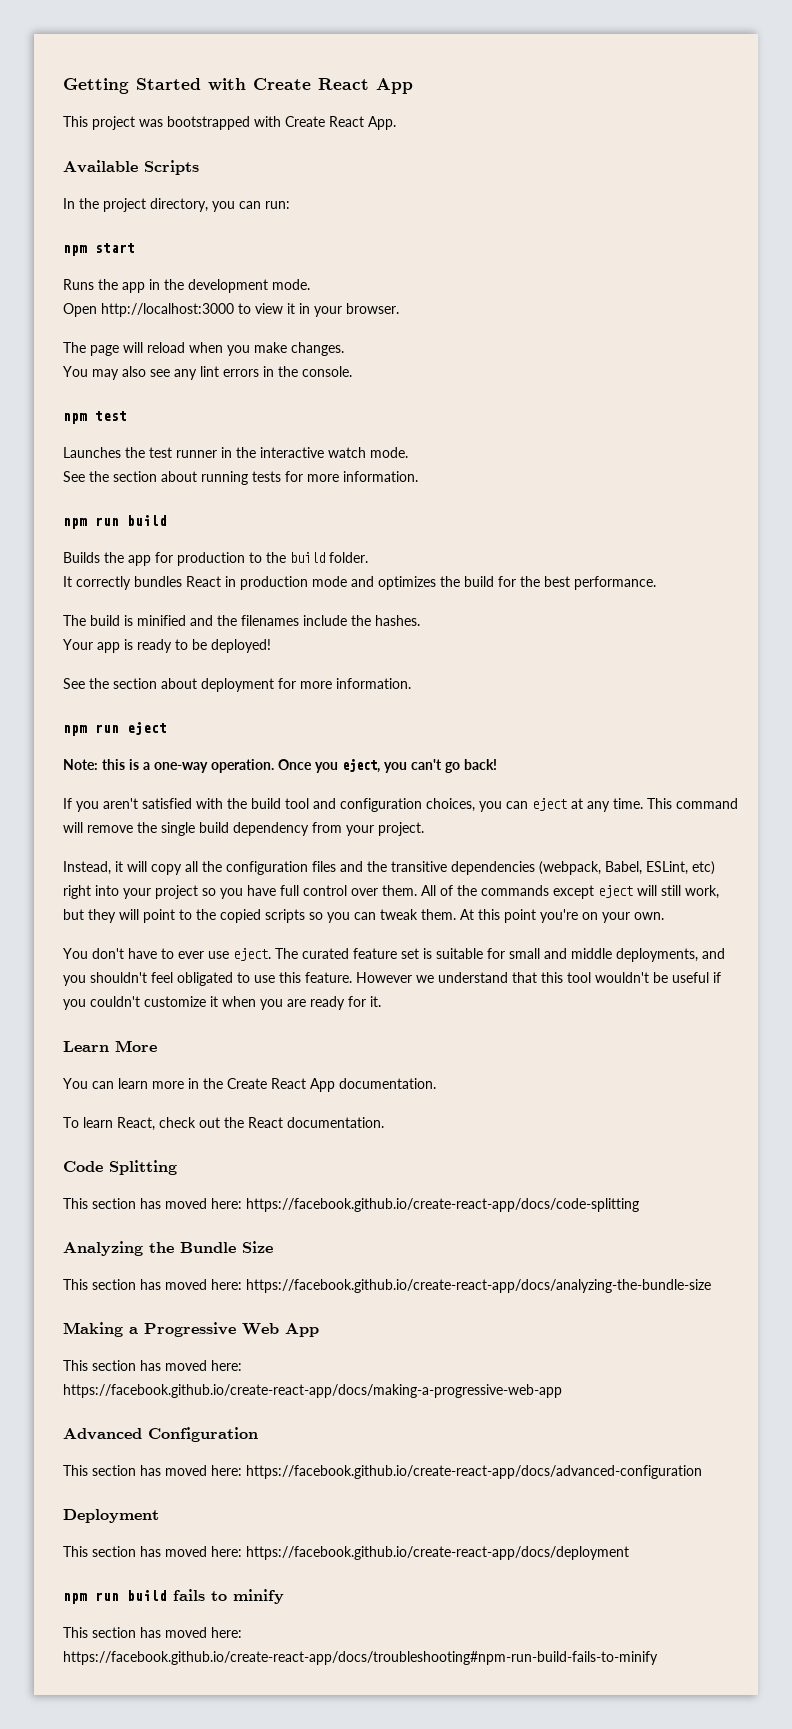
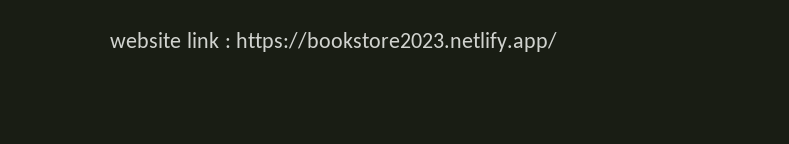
- Getting Started with Create React App
- This project was bootstrapped with Create React App.
- Available Scripts
- In the project directory, you can run:
- npm start
- Runs the app in the development mode.
- Open http://localhost:3000 to view it in your browser.
- The page will reload when you make changes.
- You may also see any lint errors in the console.
- npm test
- Launches the test runner in the interactive watch mode.
- See the section about running tests for more information.
- npm run build
- Builds the app for production to the build folder.
- It correctly bundles React in production mode and optimizes the build for the best performance.
- The build is minified and the filenames include the hashes.
- Your app is ready to be deployed!
- See the section about deployment for more information.
- npm run eject
- Note: this is a one-way operation. Once you eject, you can't go back!
- If you aren't satisfied with the build tool and configuration choices, you can eject at any time. This command will remove the single build dependency from your project.
- Instead, it will copy all the configuration files and the transitive dependencies (webpack, Babel, ESLint, etc) right into your project so you have full control over them. All of the commands except eject will still work, but they will point to the copied scripts so you can tweak them. At this point you're on your own.
- You don't have to ever use eject. The curated feature set is suitable for small and middle deployments, and you shouldn't feel obligated to use this feature. However we understand that this tool wouldn't be useful if you couldn't customize it when you are ready for it.
- Learn More
- You can learn more in the Create React App documentation.
- To learn React, check out the React documentation.
- Code Splitting
- This section has moved here: https://facebook.github.io/create-react-app/docs/code-splitting
- Analyzing the Bundle Size
- This section has moved here: https://facebook.github.io/create-react-app/docs/analyzing-the-bundle-size
- Making a Progressive Web App
- This section has moved here: https://facebook.github.io/create-react-app/docs/making-a-progressive-web-app
- Advanced Configuration
- This section has moved here: https://facebook.github.io/create-react-app/docs/advanced-configuration
- Deployment
- This section has moved here: https://facebook.github.io/create-react-app/docs/deployment
- npm run build fails to minify
- This section has moved here: https://facebook.github.io/create-react-app/docs/troubleshooting#npm-run-build-fails-to-minify
+ website link : https://bookstore2023.netlify.app/

